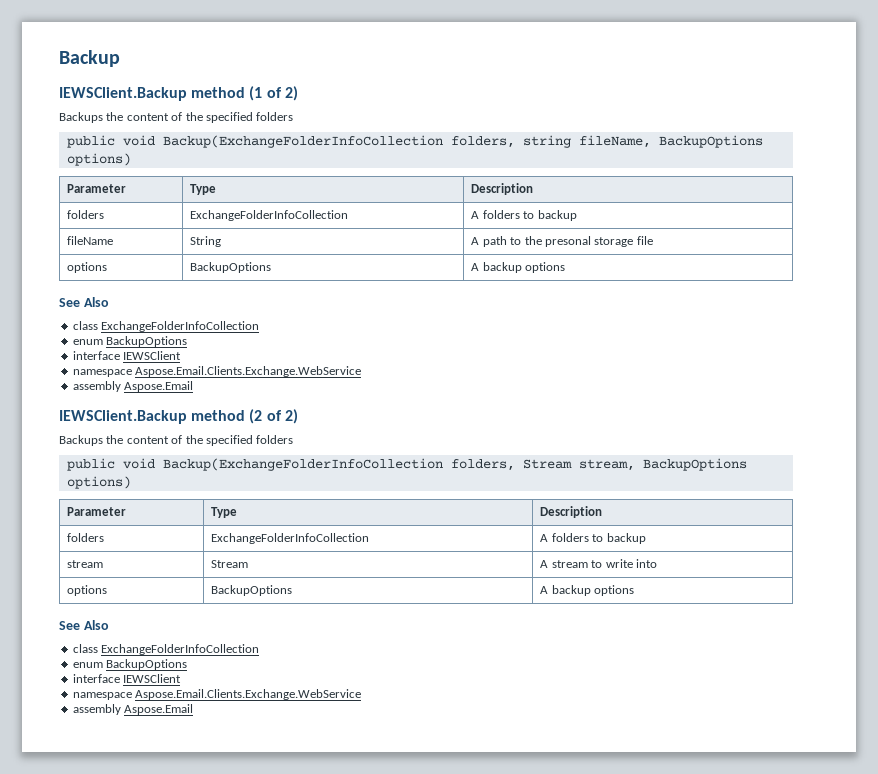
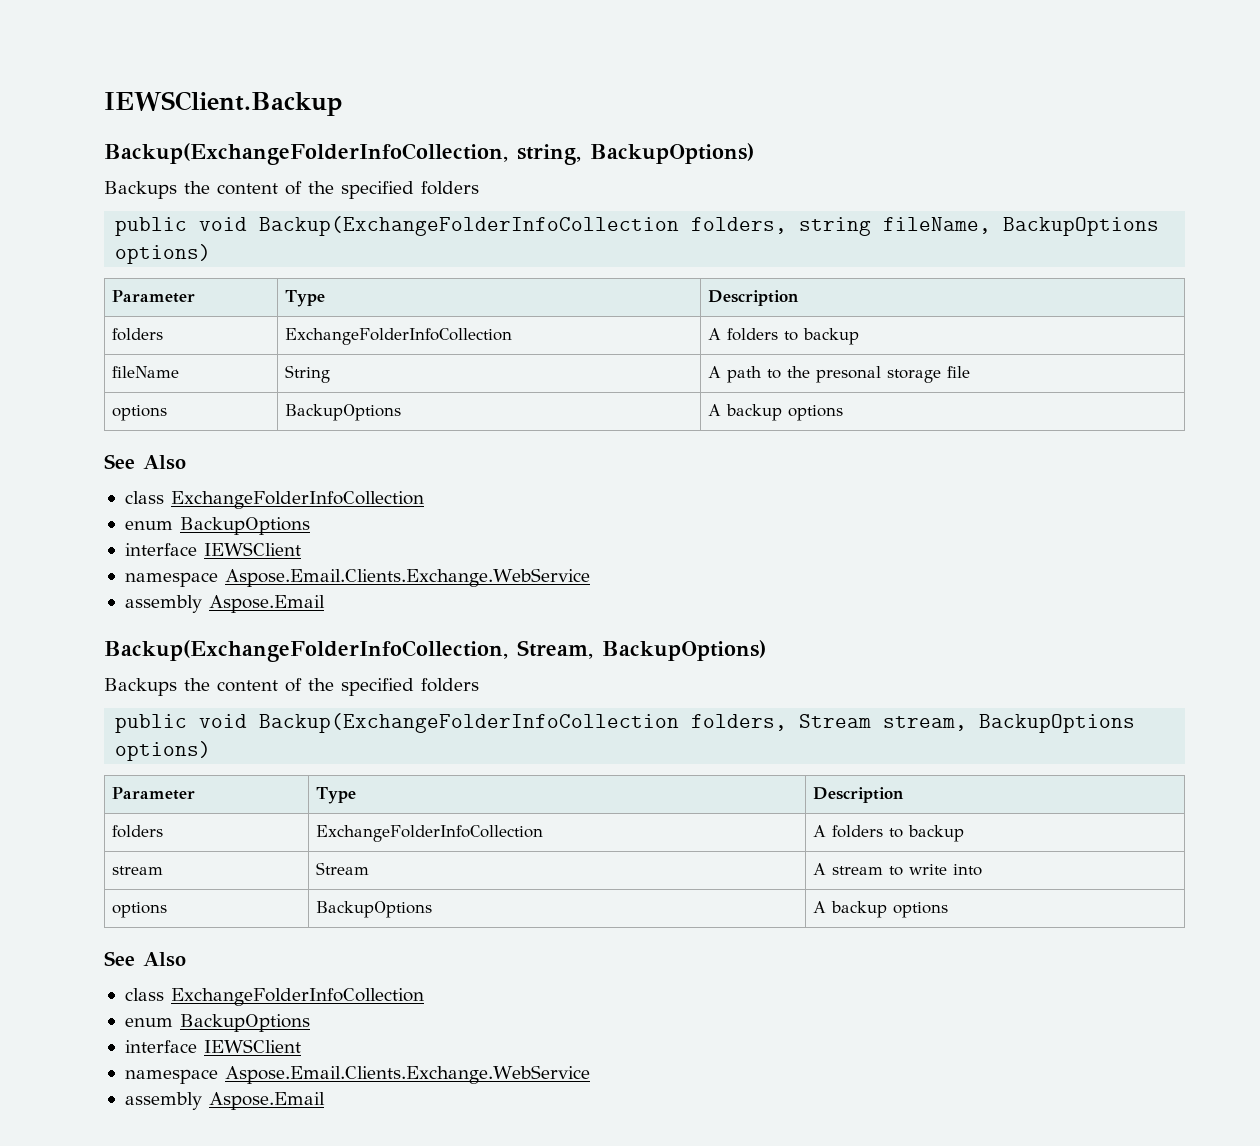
- Backup
- IEWSClient.Backup method (1 of 2)
+ IEWSClient.Backup
+ Backup(ExchangeFolderInfoCollection, string, BackupOptions)
- IEWSClient.Backup method (2 of 2)
+ Backup(ExchangeFolderInfoCollection, Stream, BackupOptions)

